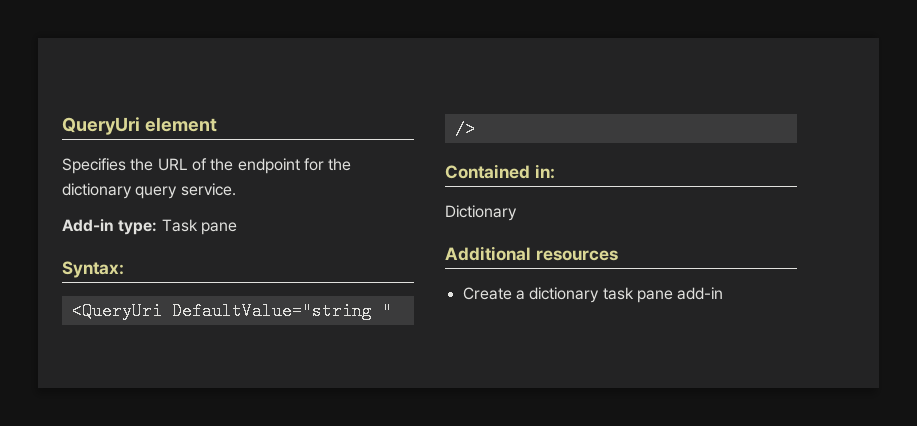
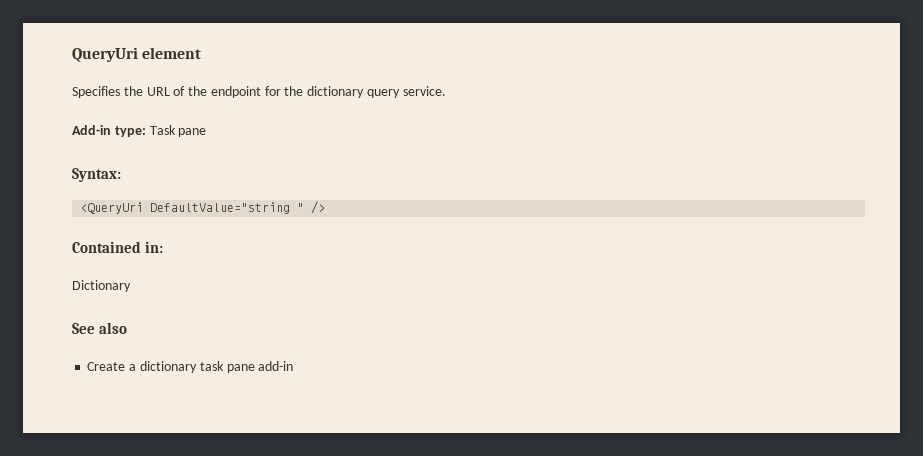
- Additional resources
+ See also

